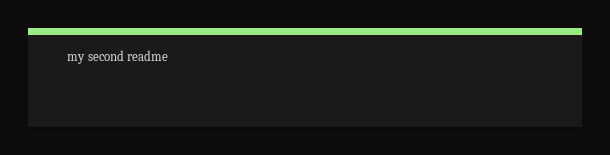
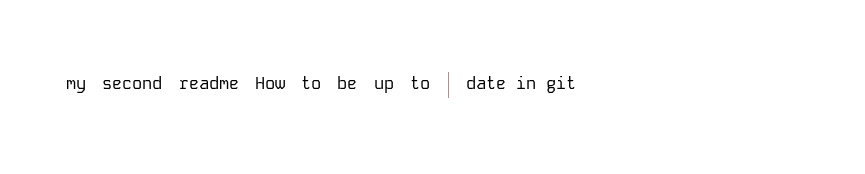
- my second readme
+ my second readme How to be up to date in git

